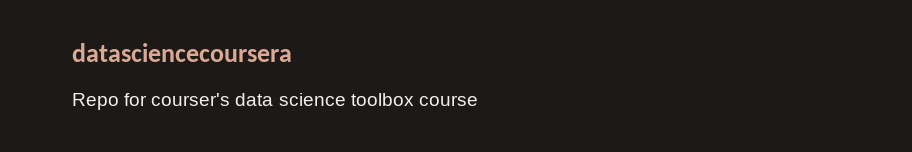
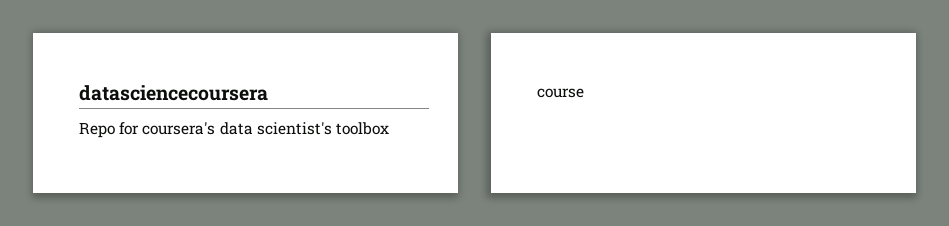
- Repo for courser's data science toolbox course
+ Repo for coursera's data scientist's toolbox course

